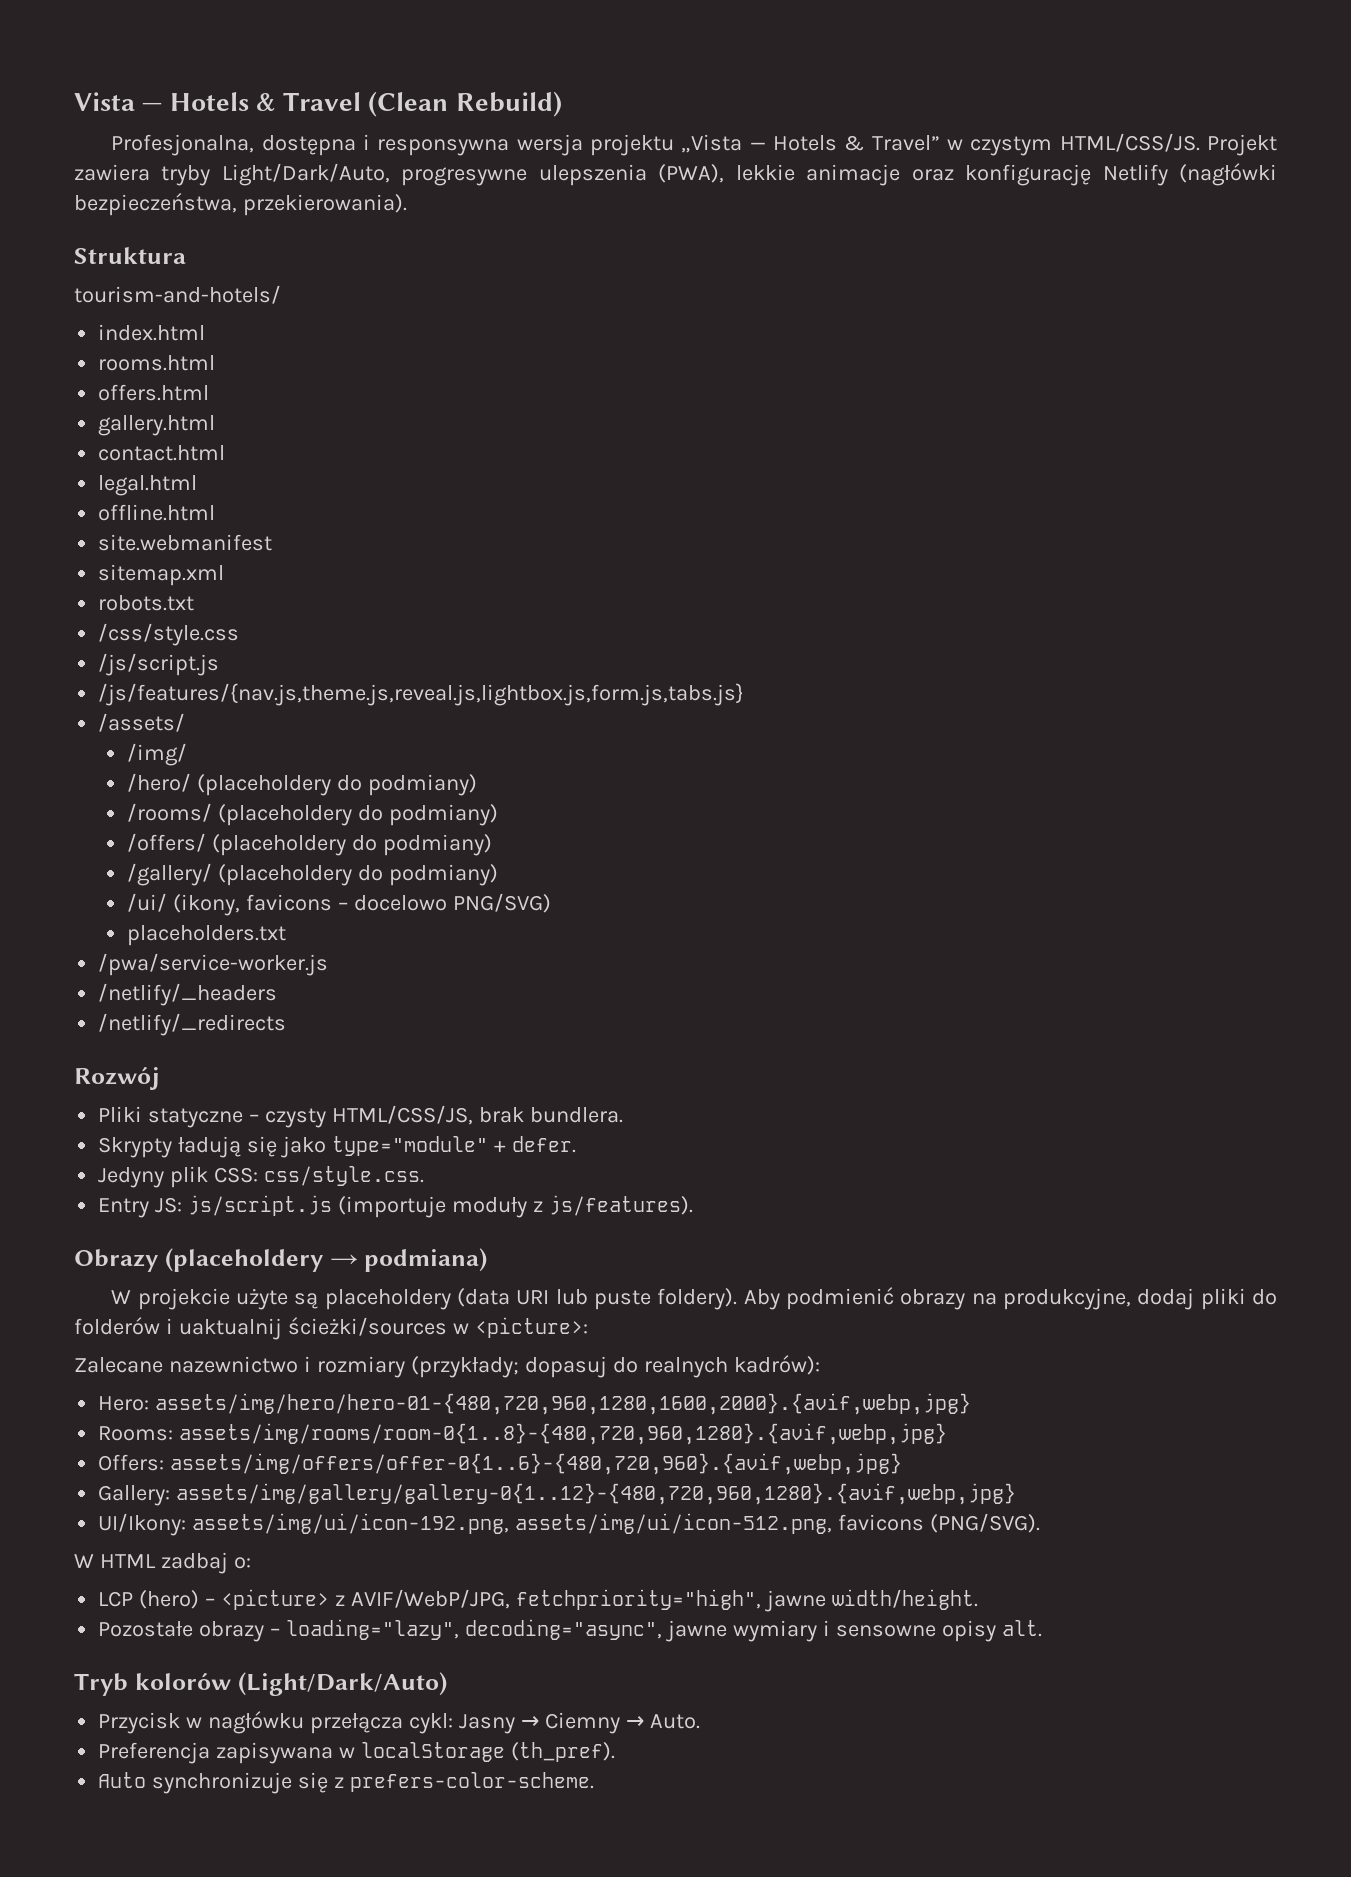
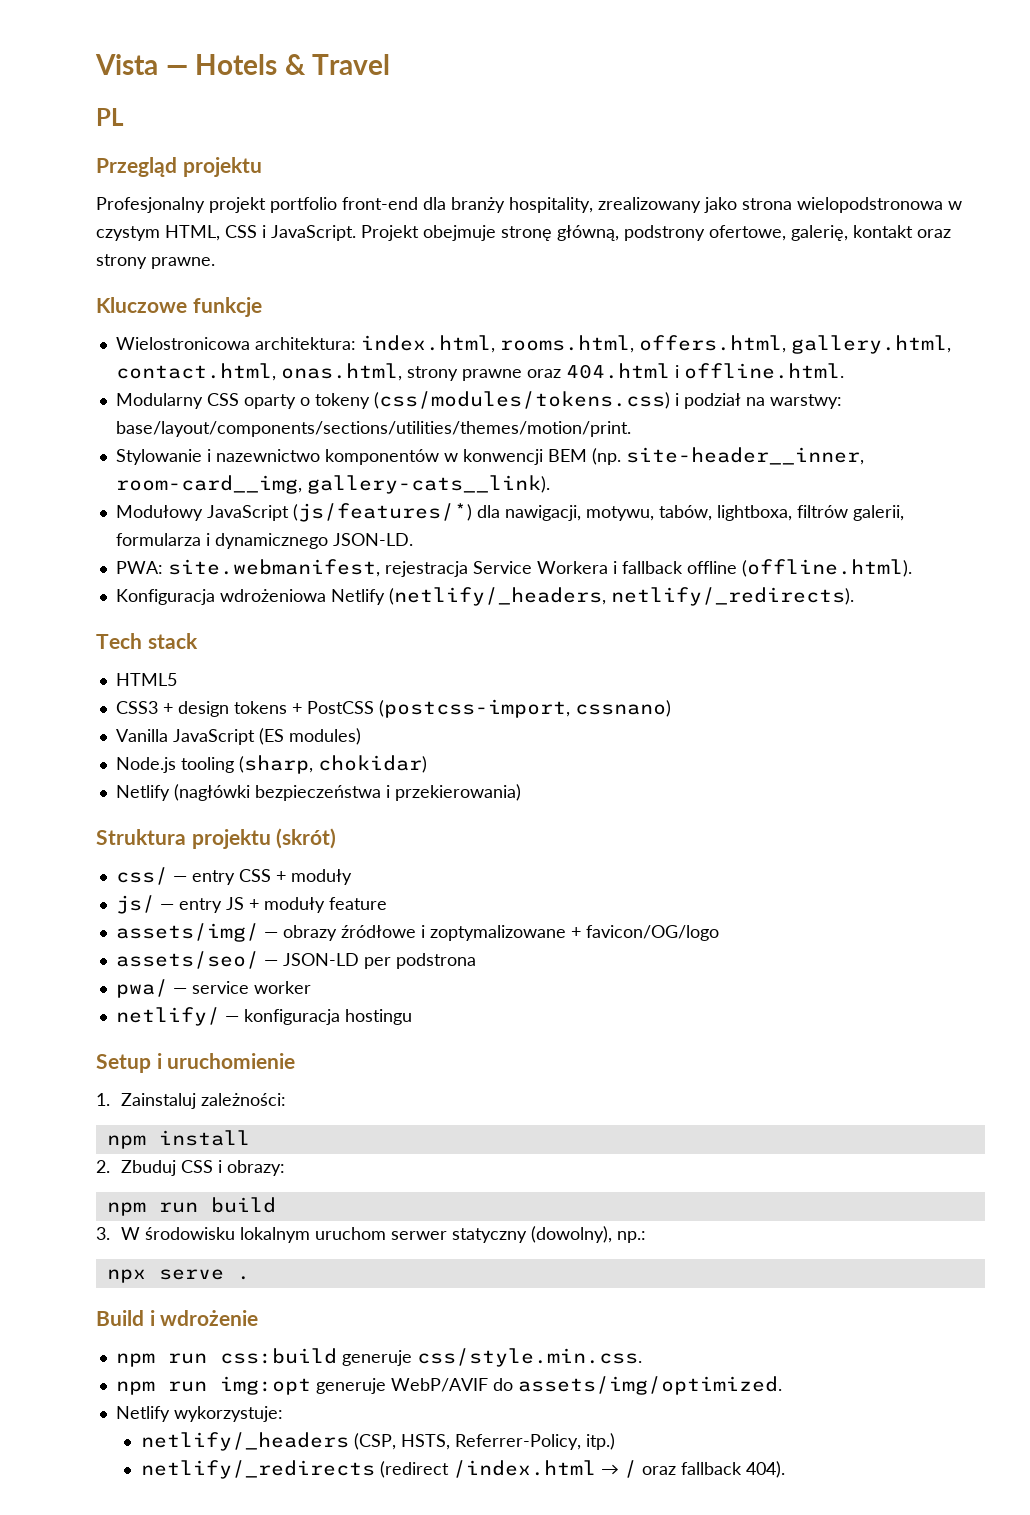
- Vista — Hotels & Travel (Clean Rebuild)
- Profesjonalna, dostępna i responsywna wersja projektu „Vista — Hotels & Travel” w czystym HTML/CSS/JS. Projekt zawiera tryby Light/Dark/Auto, progresywne ulepszenia (PWA), lekkie animacje oraz konfigurację Netlify (nagłówki bezpieczeństwa, przekierowania).
- Struktura
- tourism-and-hotels/
- index.html
- rooms.html
- offers.html
- gallery.html
- contact.html
- legal.html
- offline.html
- site.webmanifest
- sitemap.xml
- robots.txt
- /css/style.css
- /js/script.js
- /js/features/{nav.js,theme.js,reveal.js,lightbox.js,form.js,tabs.js}
- /assets/
- /img/
- /hero/ (placeholdery do podmiany)
- /rooms/ (placeholdery do podmiany)
- /offers/ (placeholdery do podmiany)
- /gallery/ (placeholdery do podmiany)
- /ui/ (ikony, favicons – docelowo PNG/SVG)
- placeholders.txt
- /pwa/service-worker.js
- /netlify/_headers
- /netlify/_redirects
- Rozwój
- Pliki statyczne – czysty HTML/CSS/JS, brak bundlera.
- Skrypty ładują się jako type="module" + defer.
- Jedyny plik CSS: css/style.css.
- Entry JS: js/script.js (importuje moduły z js/features).
- Obrazy (placeholdery → podmiana)
- W projekcie użyte są placeholdery (data URI lub puste foldery). Aby podmienić obrazy na produkcyjne, dodaj pliki do folderów i uaktualnij ścieżki/sources w <picture>:
- Zalecane nazewnictwo i rozmiary (przykłady; dopasuj do realnych kadrów):
- Hero: assets/img/hero/hero-01-{480,720,960,1280,1600,2000}.{avif,webp,jpg}
- Rooms: assets/img/rooms/room-0{1..8}-{480,720,960,1280}.{avif,webp,jpg}
- Offers: assets/img/offers/offer-0{1..6}-{480,720,960}.{avif,webp,jpg}
- Gallery: assets/img/gallery/gallery-0{1..12}-{480,720,960,1280}.{avif,webp,jpg}
- UI/Ikony: assets/img/ui/icon-192.png, assets/img/ui/icon-512.png, favicons (PNG/SVG).
- W HTML zadbaj o:
- LCP (hero) – <picture> z AVIF/WebP/JPG, fetchpriority="high", jawne width/height.
- Pozostałe obrazy – loading="lazy", decoding="async", jawne wymiary i sensowne opisy alt.
- Tryb kolorów (Light/Dark/Auto)
- Przycisk w nagłówku przełącza cykl: Jasny → Ciemny → Auto.
- Preferencja zapisywana w localStorage (th_pref).
- Auto synchronizuje się z prefers-color-scheme.
+ Vista — Hotels & Travel
+ PL
+ Przegląd projektu
+ Profesjonalny projekt portfolio front-end dla branży hospitality, zrealizowany jako strona wielopodstronowa w czystym HTML, CSS i JavaScript. Projekt obejmuje stronę główną, podstrony ofertowe, galerię, kontakt oraz strony prawne.
+ Kluczowe funkcje
+ Wielostronicowa architektura: index.html, rooms.html, offers.html, gallery.html, contact.html, onas.html, strony prawne oraz 404.html i offline.html.
+ Modularny CSS oparty o tokeny (css/modules/tokens.css) i podział na warstwy: base/layout/components/sections/utilities/themes/motion/print.
+ Stylowanie i nazewnictwo komponentów w konwencji BEM (np. site-header__inner, room-card__img, gallery-cats__link).
+ Modułowy JavaScript (js/features/*) dla nawigacji, motywu, tabów, lightboxa, filtrów galerii, formularza i dynamicznego JSON-LD.
+ PWA: site.webmanifest, rejestracja Service Workera i fallback offline (offline.html).
+ Konfiguracja wdrożeniowa Netlify (netlify/_headers, netlify/_redirects).
+ Tech stack
+ HTML5
+ CSS3 + design tokens + PostCSS (postcss-import, cssnano)
+ Vanilla JavaScript (ES modules)
+ Node.js tooling (sharp, chokidar)
+ Netlify (nagłówki bezpieczeństwa i przekierowania)
+ Struktura projektu (skrót)
+ css/ — entry CSS + moduły
+ js/ — entry JS + moduły feature
+ assets/img/ — obrazy źródłowe i zoptymalizowane + favicon/OG/logo
+ assets/seo/ — JSON-LD per podstrona
+ pwa/ — service worker
+ netlify/ — konfiguracja hostingu
+ Setup i uruchomienie
+ 1. Zainstaluj zależności:
+ npm install
+ 2. Zbuduj CSS i obrazy:
+ npm run build
+ 3. W środowisku lokalnym uruchom serwer statyczny (dowolny), np.:
+ npx serve .
+ Build i wdrożenie
+ npm run css:build generuje css/style.min.css.
+ npm run img:opt generuje WebP/AVIF do assets/img/optimized.
+ Netlify wykorzystuje:
+ netlify/_headers (CSP, HSTS, Referrer-Policy, itp.)
+ netlify/_redirects (redirect /index.html → / oraz fallback 404).

